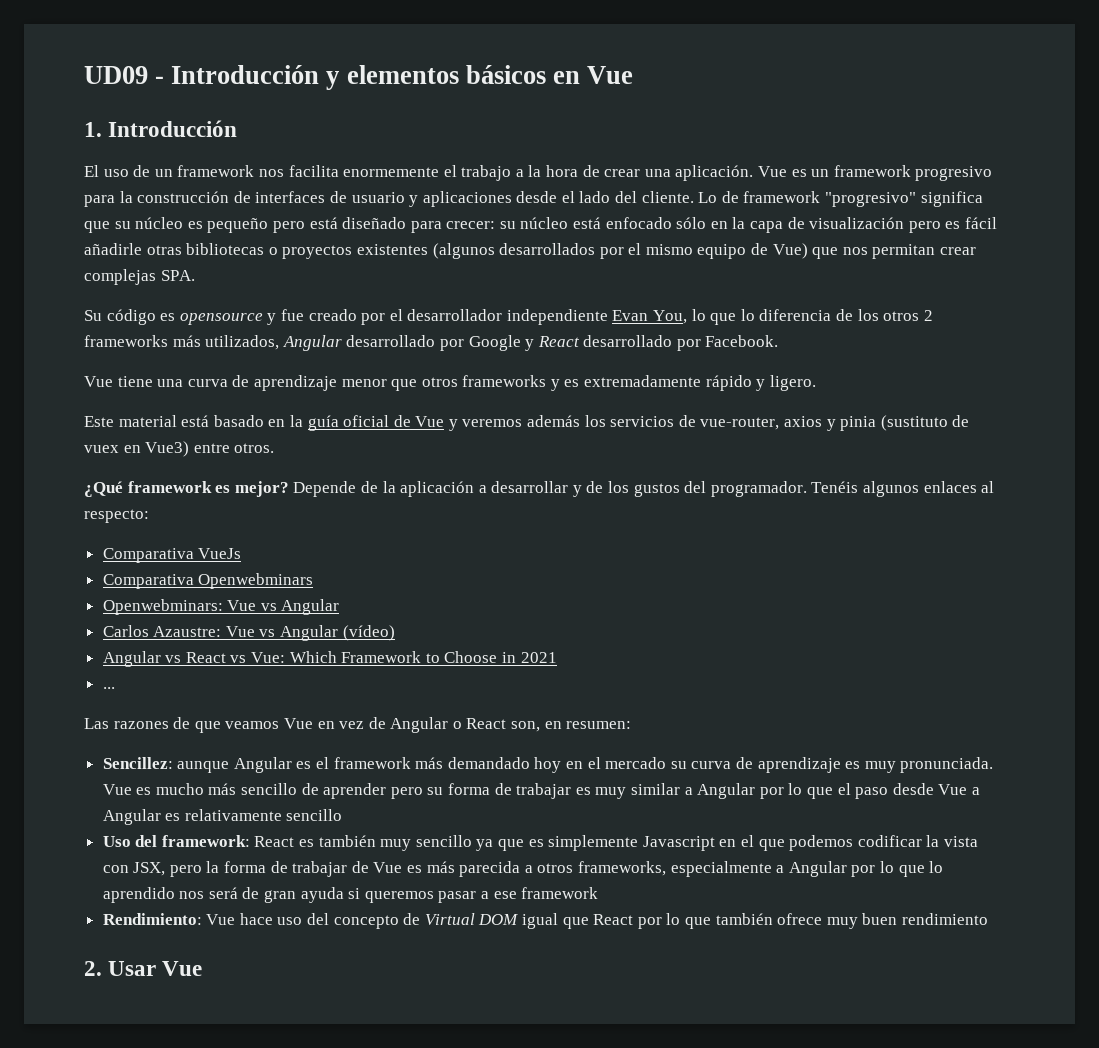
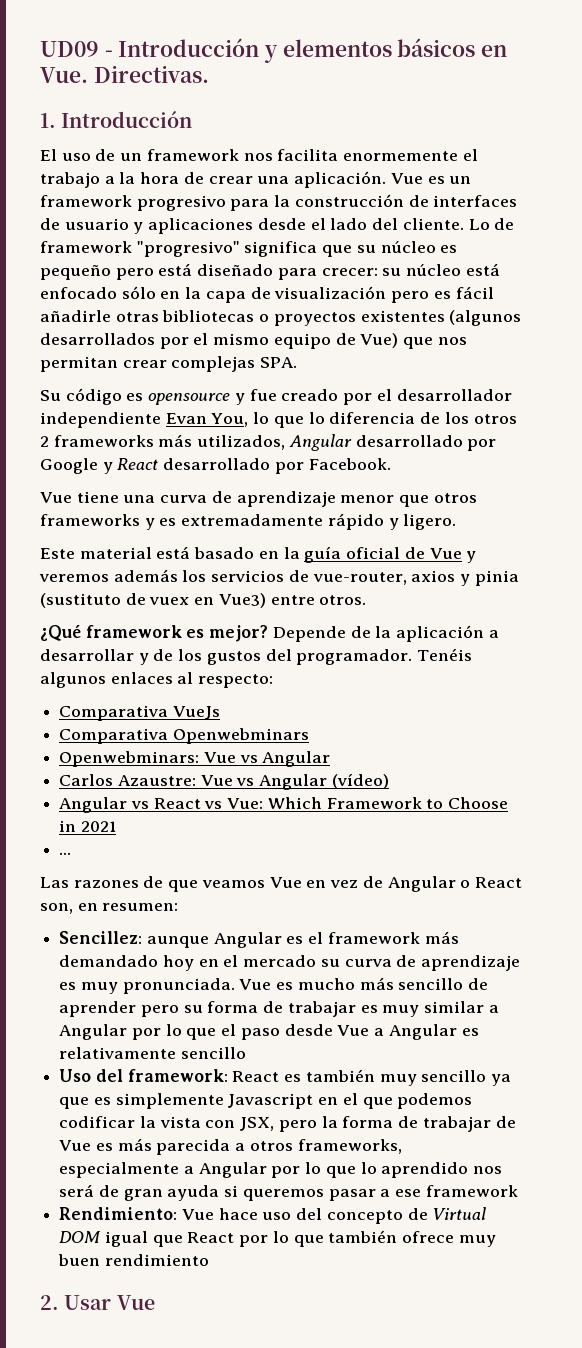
- UD09 - Introducción y elementos básicos en Vue
+ UD09 - Introducción y elementos básicos en Vue. Directivas.

